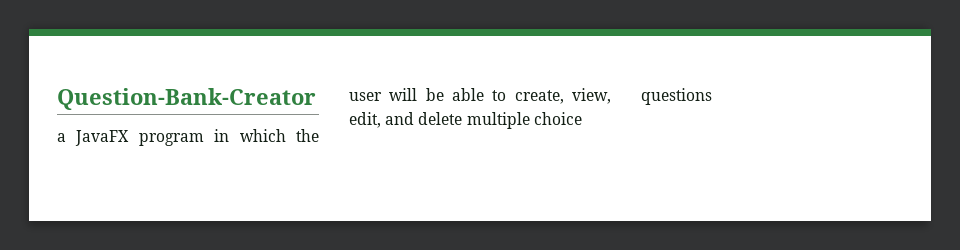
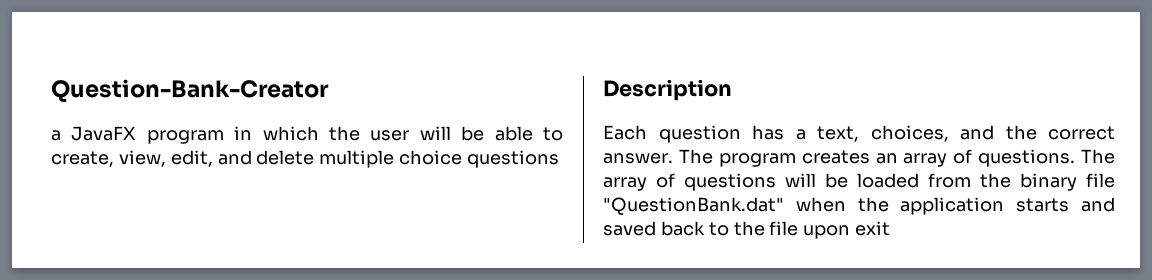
+ Description
+ Each question has a text, choices, and the correct answer. The program creates an array of questions. The array of questions will be loaded from the binary file "QuestionBank.dat" when the application starts and saved back to the file upon exit

